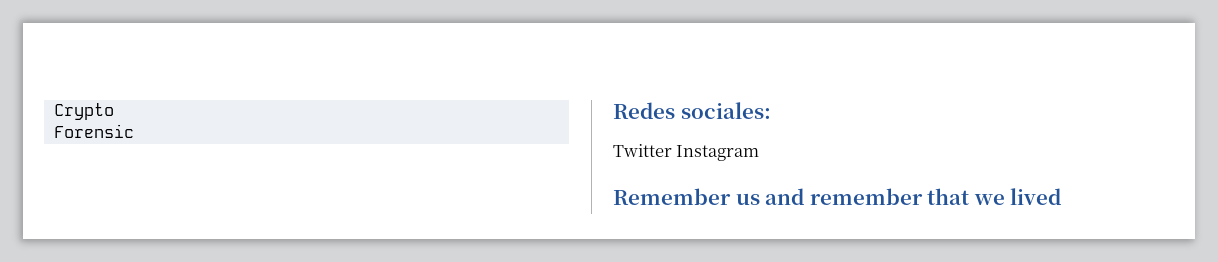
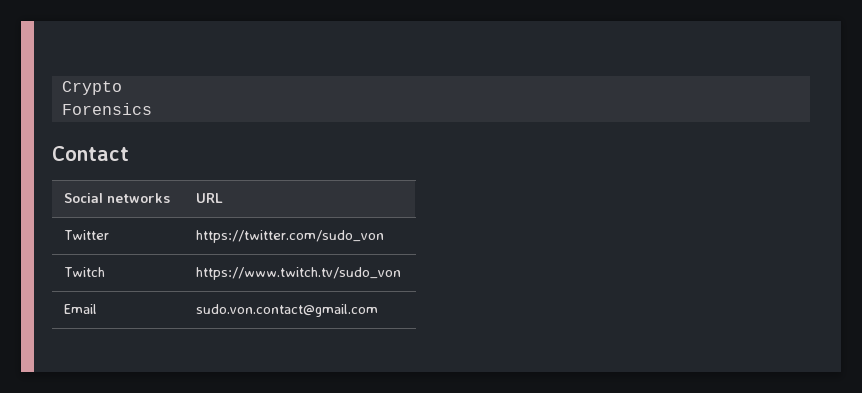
- Forensic
- Redes sociales:
- Twitter Instagram
- Remember us and remember that we lived
+ Forensics
+ Contact
+ Social networks | URL
+ Twitter | https://twitter.com/sudo_von
+ Twitch | https://www.twitch.tv/sudo_von
+ Email | sudo.von.contact@gmail.com

